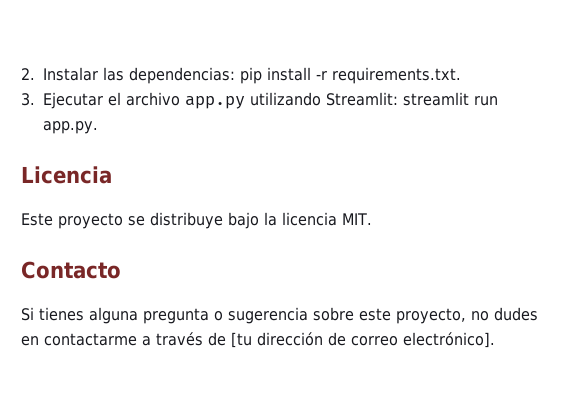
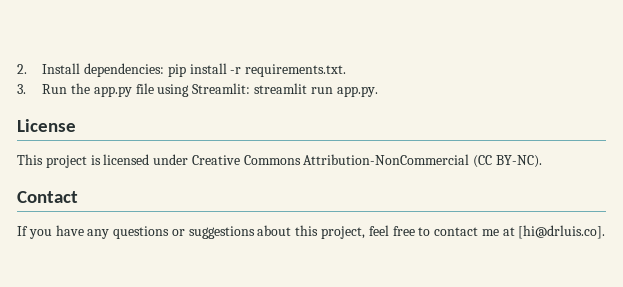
- 2. Instalar las dependencias: pip install -r requirements.txt.
+ 2. Install dependencies: pip install -r requirements.txt.
- 3. Ejecutar el archivo app.py utilizando Streamlit: streamlit run app.py.
+ 3. Run the app.py file using Streamlit: streamlit run app.py.
- Licencia
- Este proyecto se distribuye bajo la licencia MIT.
- Contacto
- Si tienes alguna pregunta o sugerencia sobre este proyecto, no dudes en contactarme a través de [tu dirección de correo electrónico].
+ License
+ This project is licensed under Creative Commons Attribution-NonCommercial (CC BY-NC).
+ Contact
+ If you have any questions or suggestions about this project, feel free to contact me at [hi@drluis.co].

